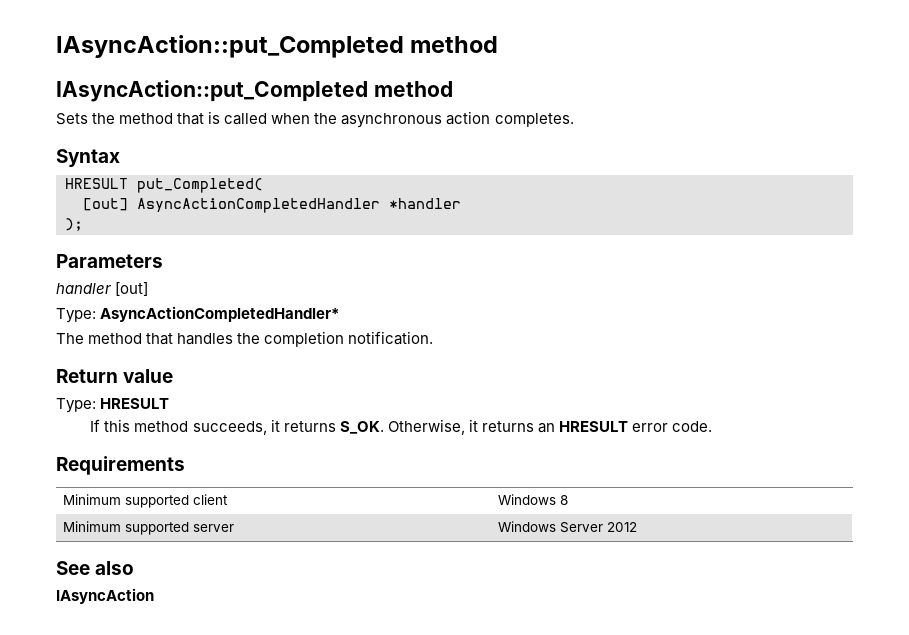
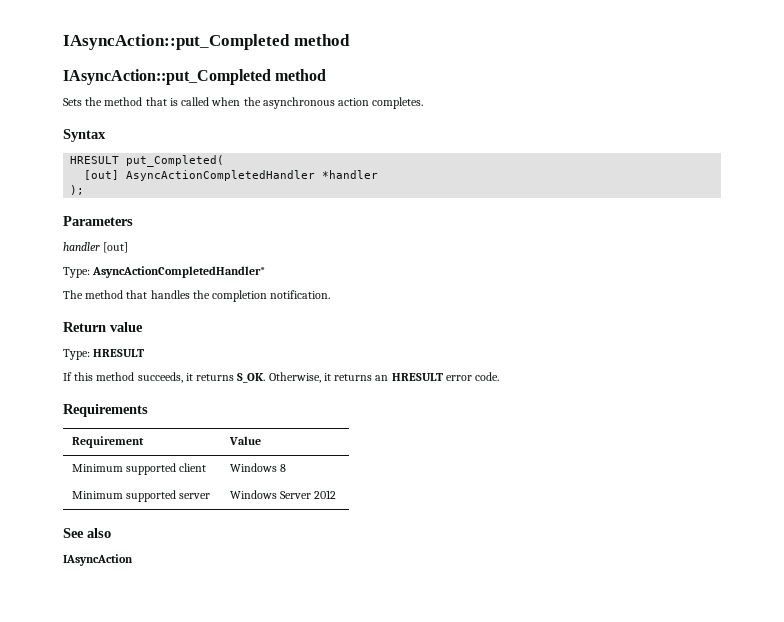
+ Requirement | Value

